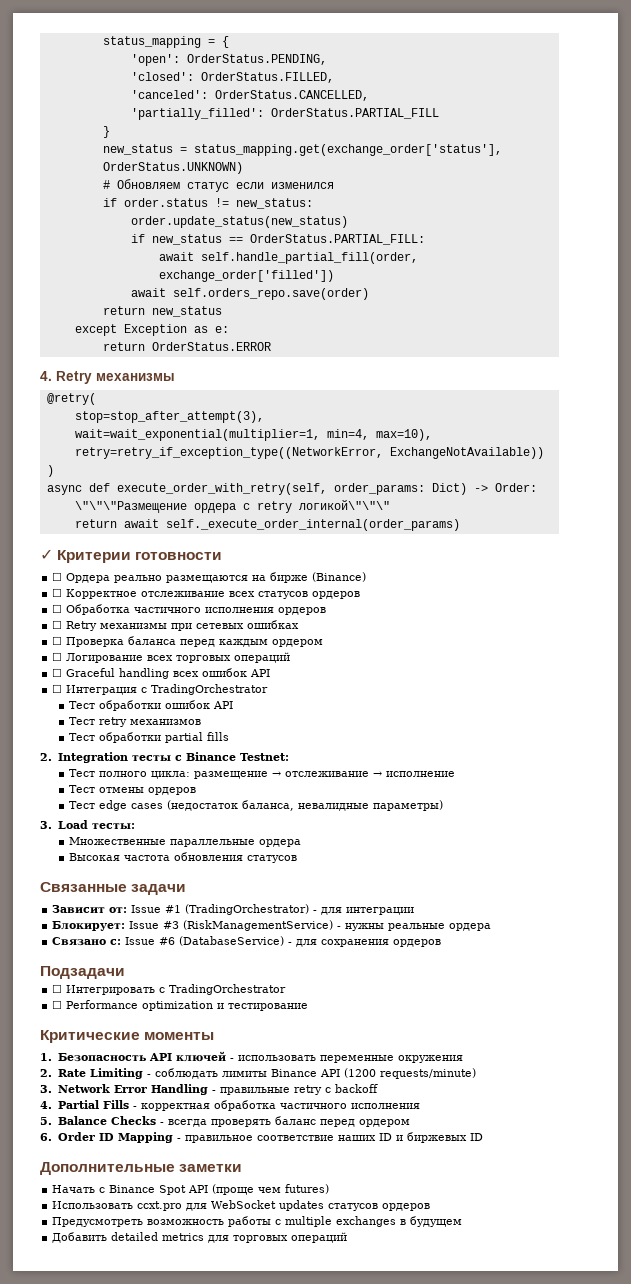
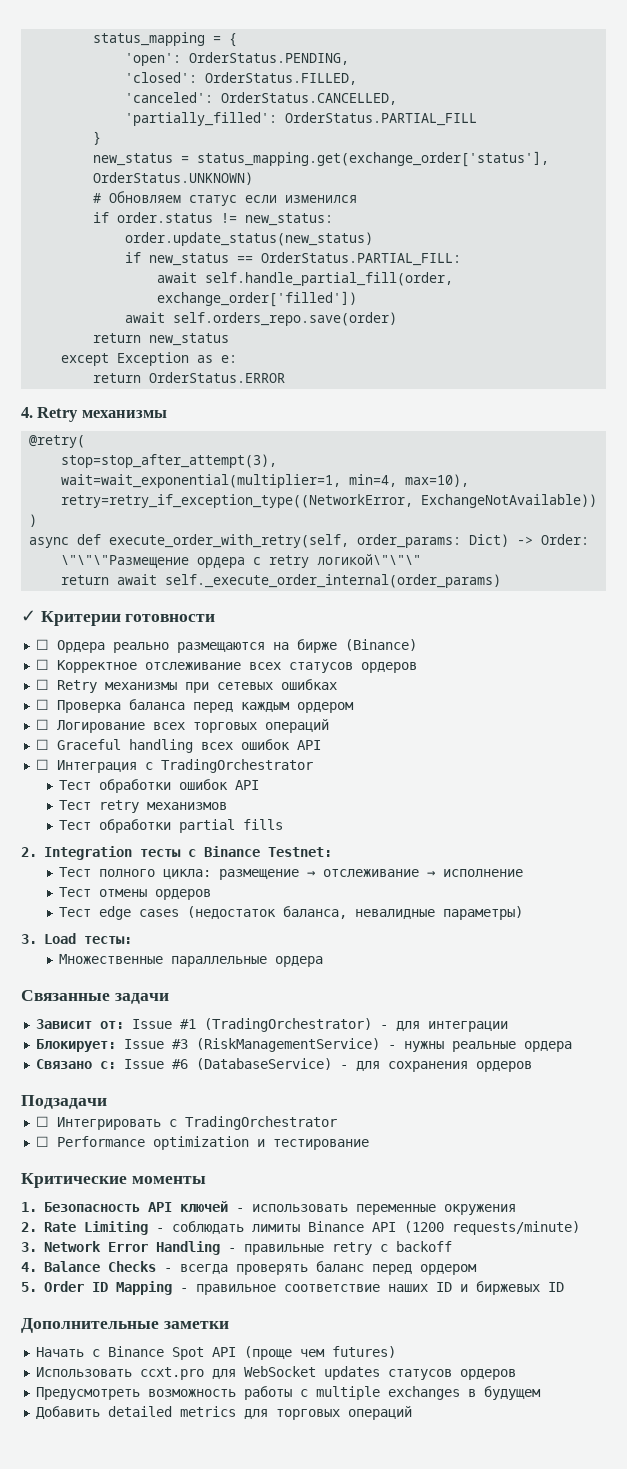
- ☐ Обработка частичного исполнения ордеров
- Высокая частота обновления статусов
- 4. Partial Fills - корректная обработка частичного исполнения
- 5. Balance Checks - всегда проверять баланс перед ордером
+ 4. Balance Checks - всегда проверять баланс перед ордером
- 6. Order ID Mapping - правильное соответствие наших ID и биржевых ID
+ 5. Order ID Mapping - правильное соответствие наших ID и биржевых ID

